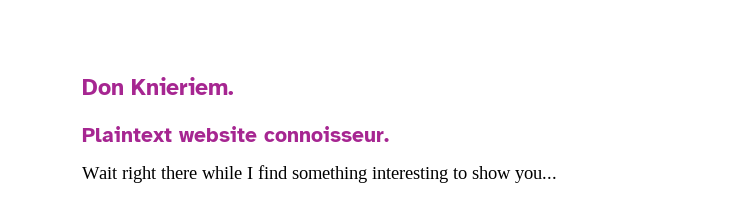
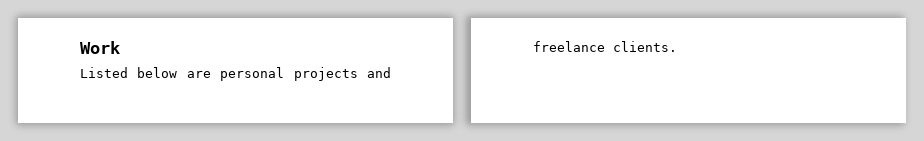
- Don Knieriem.
- Plaintext website connoisseur.
- Wait right there while I find something interesting to show you...
+ Work
+ Listed below are personal projects and freelance clients.

